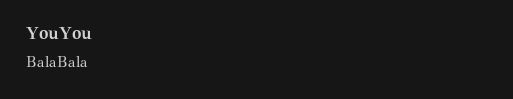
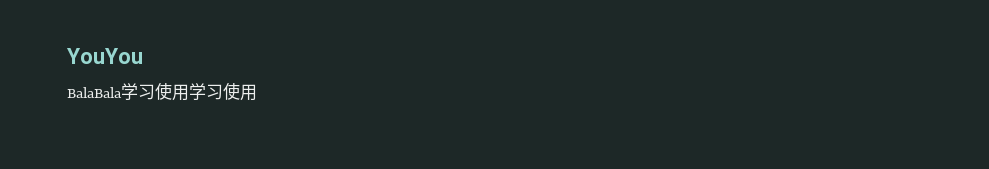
- BalaBala
+ BalaBala学习使用学习使用

